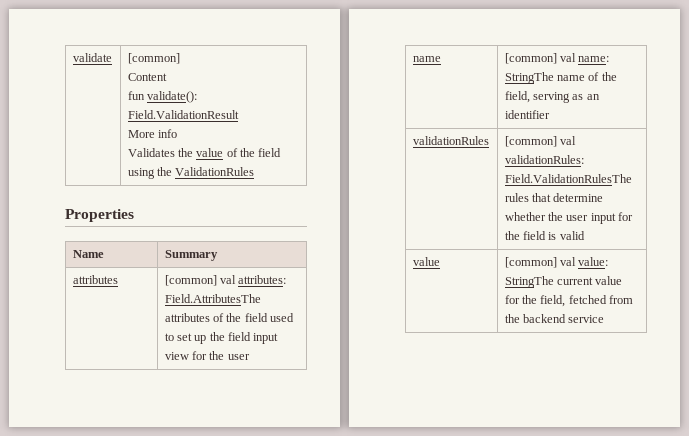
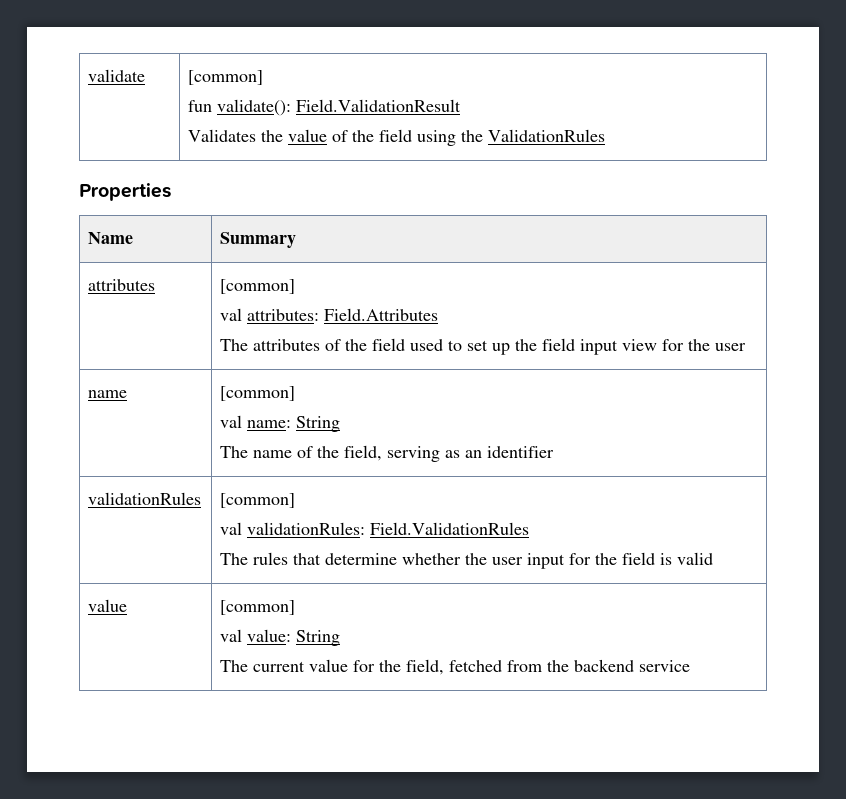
  validate | [common]
- Content
  fun validate(): Field.ValidationResult
- More info
- attributes | [common] val attributes: Field.AttributesThe attributes of the field used to set up the field input view for the user
+ attributes | [common]
+ val attributes: Field.Attributes
+ The attributes of the field used to set up the field input view for the user
- name | [common] val name: StringThe name of the field, serving as an identifier
+ name | [common]
+ val name: String
+ The name of the field, serving as an identifier
- validationRules | [common] val validationRules: Field.ValidationRulesThe rules that determine whether the user input for the field is valid
+ validationRules | [common]
+ val validationRules: Field.ValidationRules
+ The rules that determine whether the user input for the field is valid
- value | [common] val value: StringThe current value for the field, fetched from the backend service
+ value | [common]
+ val value: String
+ The current value for the field, fetched from the backend service

